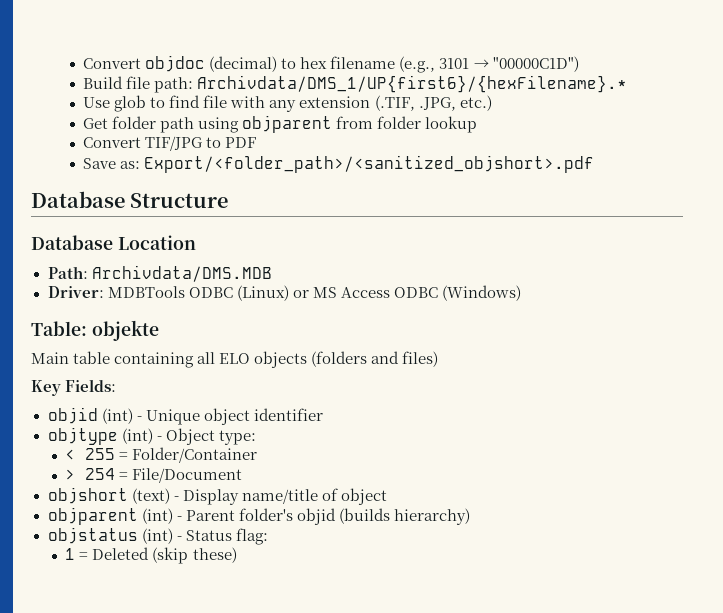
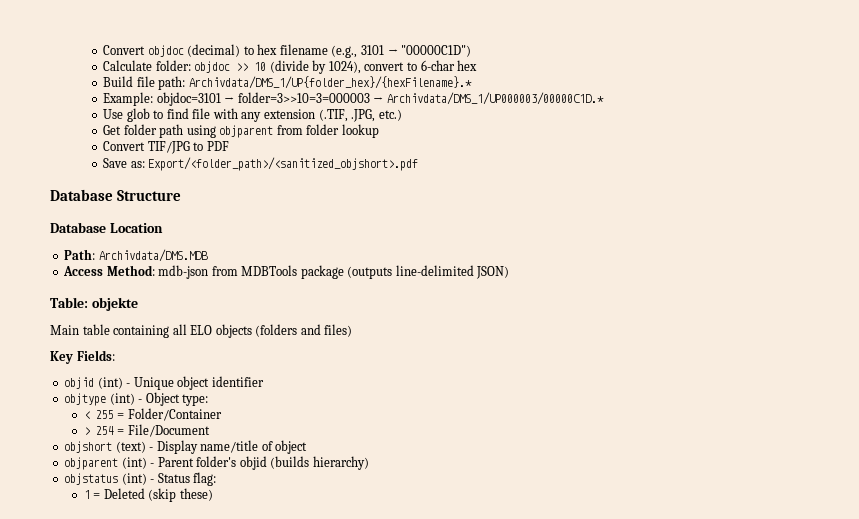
- Build file path: Archivdata/DMS_1/UP{first6}/{hexFilename}.*
+ Calculate folder: objdoc >> 10 (divide by 1024), convert to 6-char hex
+ Build file path: Archivdata/DMS_1/UP{folder_hex}/{hexFilename}.*
+ Example: objdoc=3101 → folder=3>>10=3=000003 → Archivdata/DMS_1/UP000003/00000C1D.*
- Driver: MDBTools ODBC (Linux) or MS Access ODBC (Windows)
+ Access Method: mdb-json from MDBTools package (outputs line-delimited JSON)

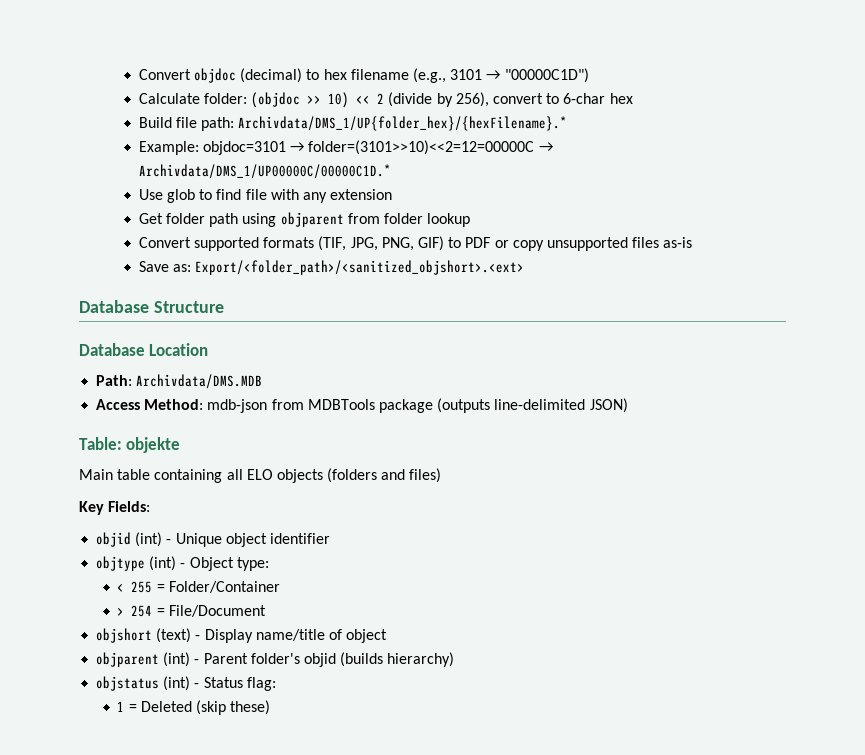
- Calculate folder: objdoc >> 10 (divide by 1024), convert to 6-char hex
+ Calculate folder: (objdoc >> 10) << 2 (divide by 256), convert to 6-char hex
- Example: objdoc=3101 → folder=3>>10=3=000003 → Archivdata/DMS_1/UP000003/00000C1D.*
+ Example: objdoc=3101 → folder=(3101>>10)<<2=12=00000C → Archivdata/DMS_1/UP00000C/00000C1D.*
- Use glob to find file with any extension (.TIF, .JPG, etc.)
+ Use glob to find file with any extension
- Convert TIF/JPG to PDF
+ Convert supported formats (TIF, JPG, PNG, GIF) to PDF or copy unsupported files as-is
- Save as: Export/<folder_path>/<sanitized_objshort>.pdf
+ Save as: Export/<folder_path>/<sanitized_objshort>.<ext>

